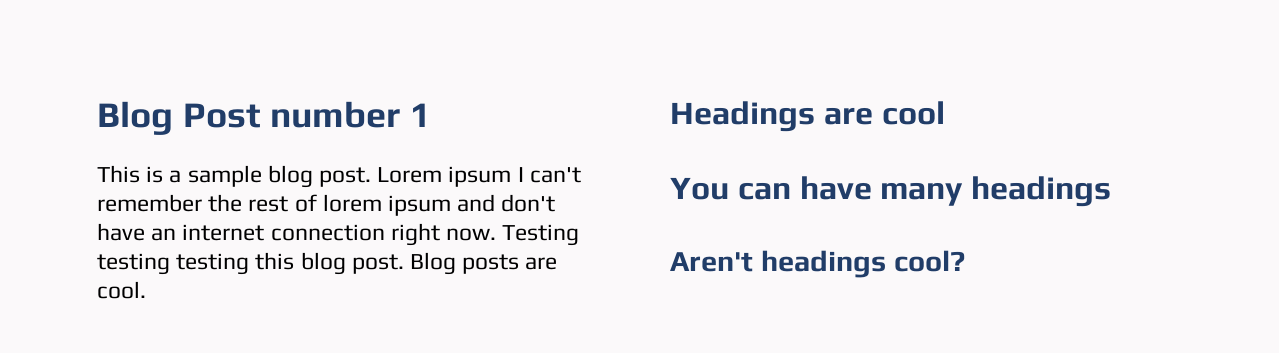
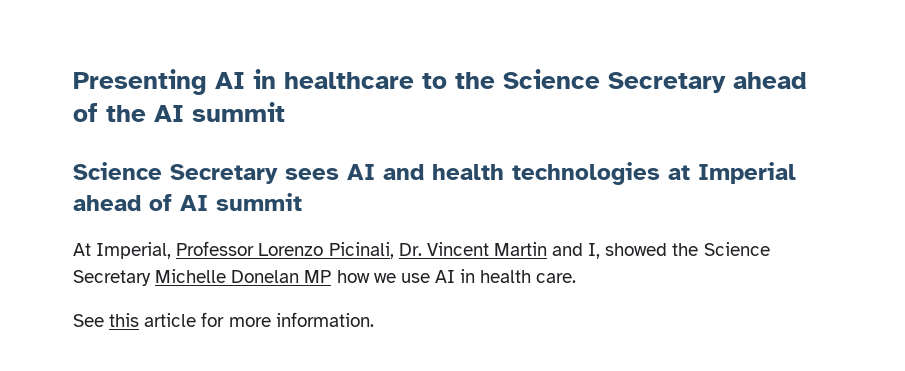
- Blog Post number 1
- This is a sample blog post. Lorem ipsum I can't remember the rest of lorem ipsum and don't have an internet connection right now. Testing testing testing this blog post. Blog posts are cool.
- Headings are cool
- You can have many headings
- Aren't headings cool?
+ Presenting AI in healthcare to the Science Secretary ahead of the AI summit
+ Science Secretary sees AI and health technologies at Imperial ahead of AI summit
+ At Imperial, Professor Lorenzo Picinali, Dr. Vincent Martin and I, showed the Science Secretary Michelle Donelan MP how we use AI in health care.
+ See this article for more information.

